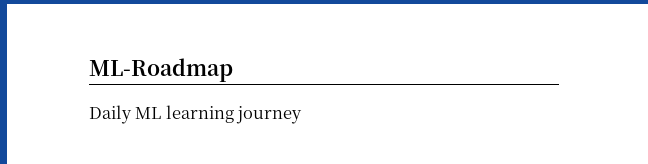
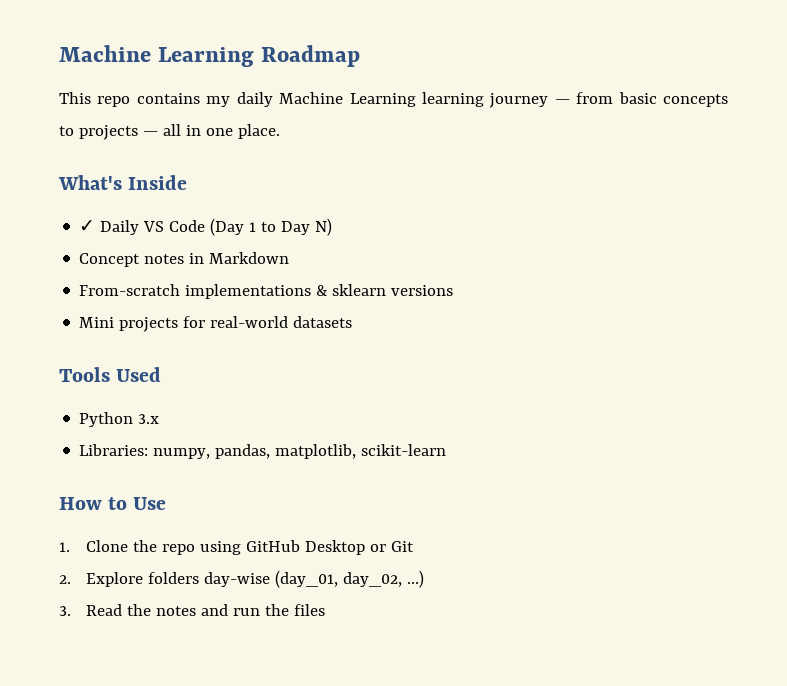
- ML-Roadmap
- Daily ML learning journey
+ Machine Learning Roadmap
+ This repo contains my daily Machine Learning learning journey — from basic concepts to projects — all in one place.
+ What's Inside
+ ✓ Daily VS Code (Day 1 to Day N)
+ Concept notes in Markdown
+ From-scratch implementations & sklearn versions
+ Mini projects for real-world datasets
+ Tools Used
+ Python 3.x
+ Libraries: numpy, pandas, matplotlib, scikit-learn
+ How to Use
+ 1. Clone the repo using GitHub Desktop or Git
+ 2. Explore folders day-wise (day_01, day_02, ...)
+ 3. Read the notes and run the files

